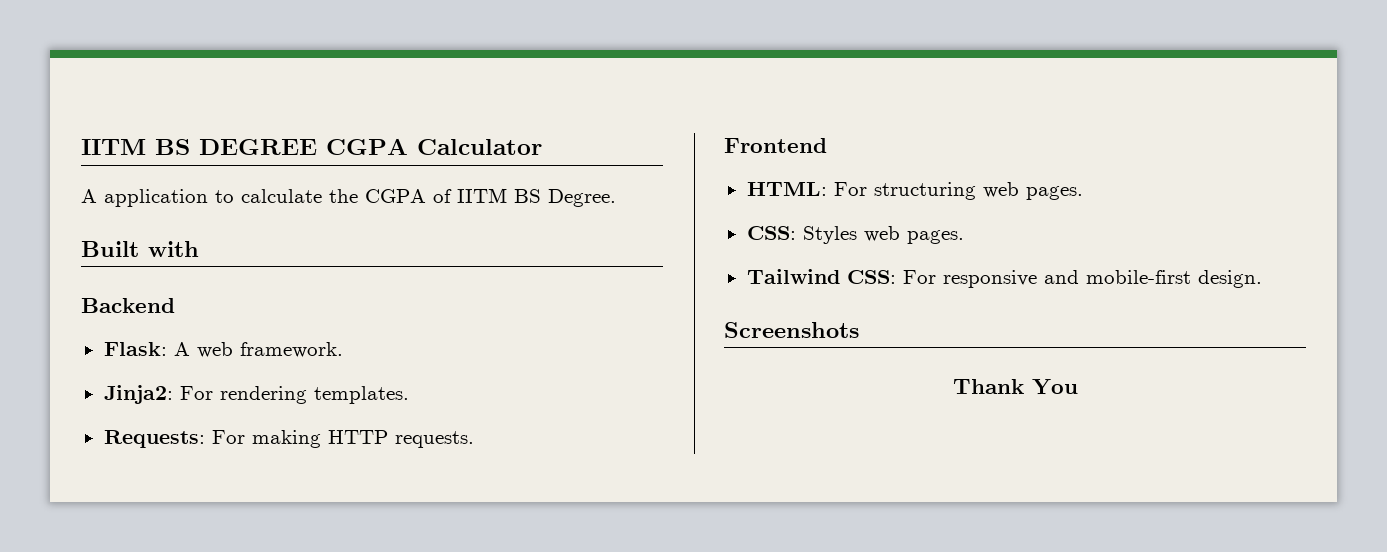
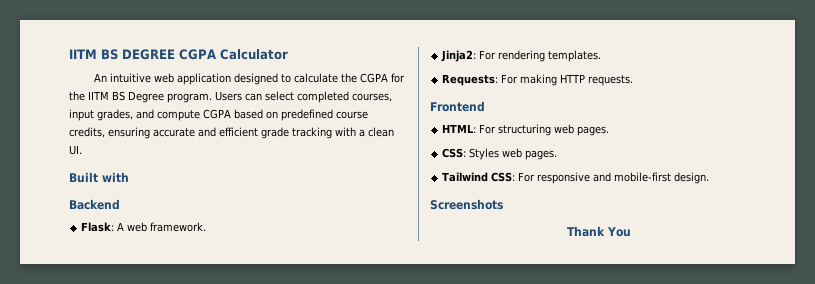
- A application to calculate the CGPA of IITM BS Degree.
+ An intuitive web application designed to calculate the CGPA for the IITM BS Degree program. Users can select completed courses, input grades, and compute CGPA based on predefined course credits, ensuring accurate and efficient grade tracking with a clean UI.

